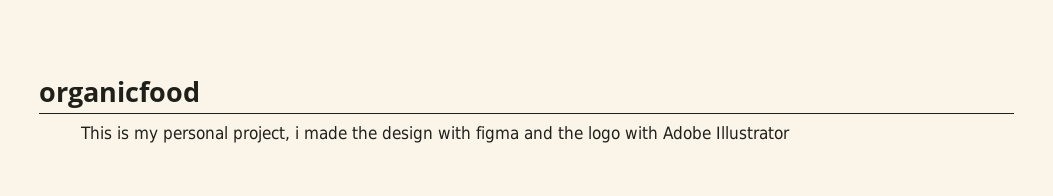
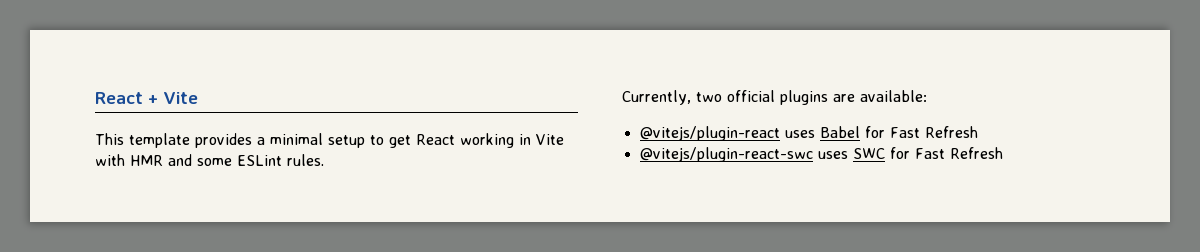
- organicfood
- This is my personal project, i made the design with figma and the logo with Adobe Illustrator
+ React + Vite
+ This template provides a minimal setup to get React working in Vite with HMR and some ESLint rules.
+ Currently, two official plugins are available:
+ @vitejs/plugin-react uses Babel for Fast Refresh
+ @vitejs/plugin-react-swc uses SWC for Fast Refresh

